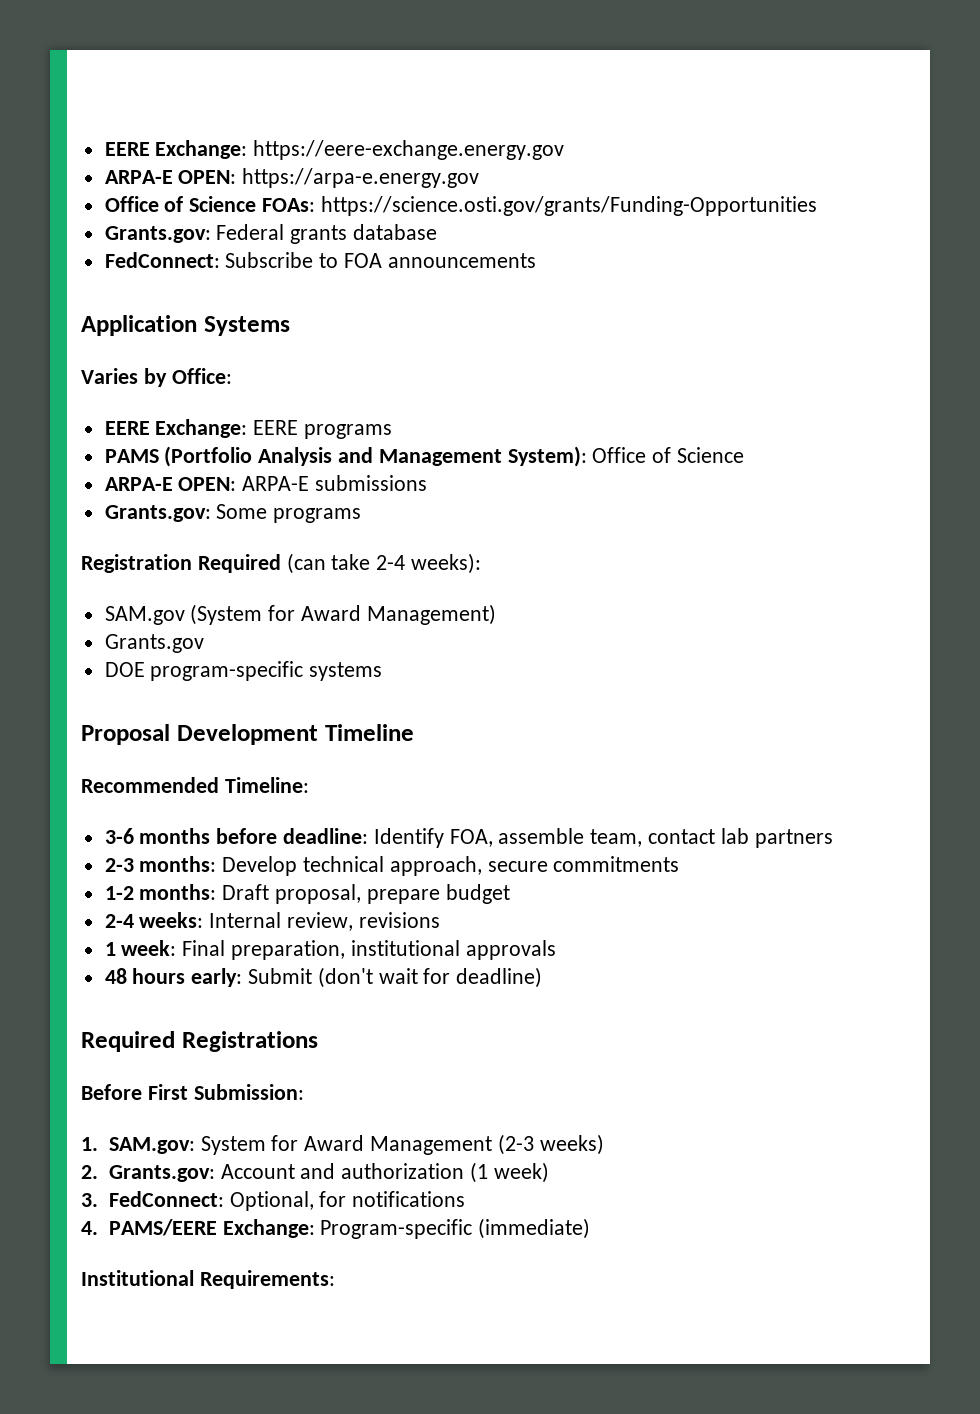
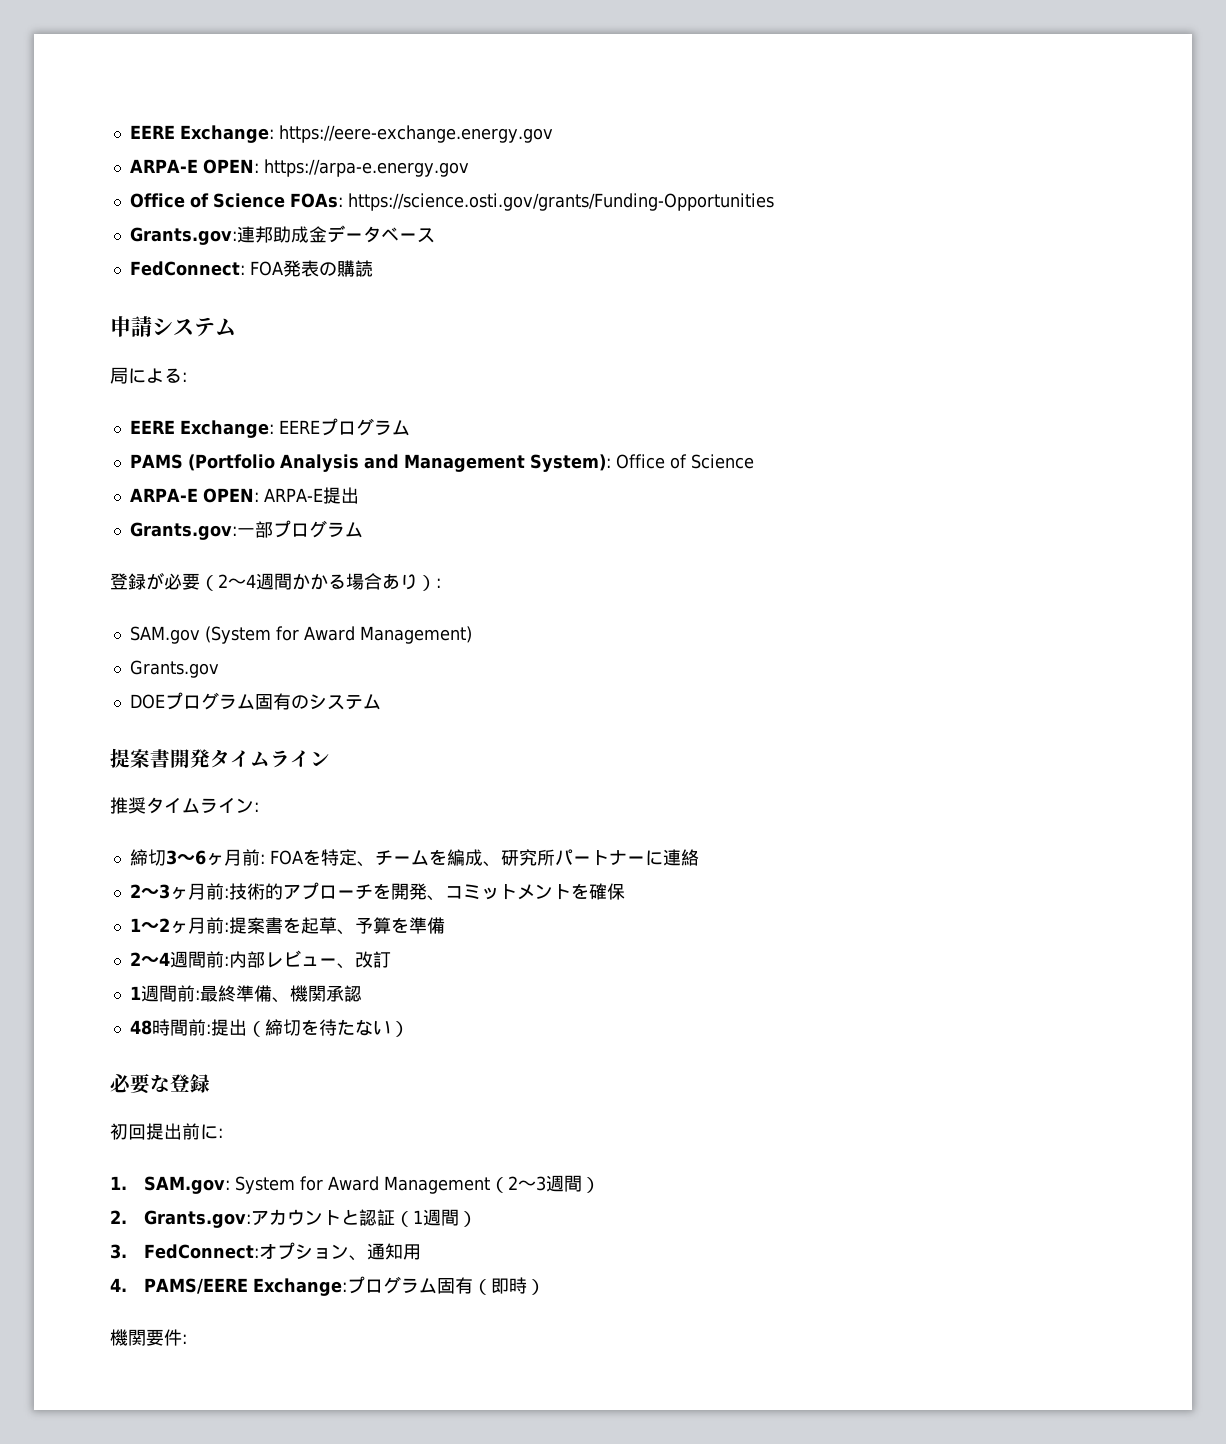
- Grants.gov: Federal grants database
- FedConnect: Subscribe to FOA announcements
- Application Systems
- Varies by Office:
+ Grants.gov:連邦助成金データベース
+ FedConnect: FOA発表の購読
+ 申請システム
+ 局による:
- EERE Exchange: EERE programs
+ EERE Exchange: EEREプログラム
- ARPA-E OPEN: ARPA-E submissions
- Grants.gov: Some programs
- Registration Required (can take 2-4 weeks):
+ ARPA-E OPEN: ARPA-E提出
+ Grants.gov:一部プログラム
+ 登録が必要（2〜4週間かかる場合あり）:
- DOE program-specific systems
- Proposal Development Timeline
- Recommended Timeline:
- 3-6 months before deadline: Identify FOA, assemble team, contact lab partners
- 2-3 months: Develop technical approach, secure commitments
- 1-2 months: Draft proposal, prepare budget
- 2-4 weeks: Internal review, revisions
- 1 week: Final preparation, institutional approvals
- 48 hours early: Submit (don't wait for deadline)
- Required Registrations
- Before First Submission:
+ DOEプログラム固有のシステム
+ 提案書開発タイムライン
+ 推奨タイムライン:
+ 締切3〜6ヶ月前: FOAを特定、チームを編成、研究所パートナーに連絡
+ 2〜3ヶ月前:技術的アプローチを開発、コミットメントを確保
+ 1〜2ヶ月前:提案書を起草、予算を準備
+ 2〜4週間前:内部レビュー、改訂
+ 1週間前:最終準備、機関承認
+ 48時間前:提出（締切を待たない）
+ 必要な登録
+ 初回提出前に:
- 1. SAM.gov: System for Award Management (2-3 weeks)
- 2. Grants.gov: Account and authorization (1 week)
- 3. FedConnect: Optional, for notifications
- 4. PAMS/EERE Exchange: Program-specific (immediate)
- Institutional Requirements:
+ 1. SAM.gov: System for Award Management（2〜3週間）
+ 2. Grants.gov:アカウントと認証（1週間）
+ 3. FedConnect:オプション、通知用
+ 4. PAMS/EERE Exchange:プログラム固有（即時）
+ 機関要件:

